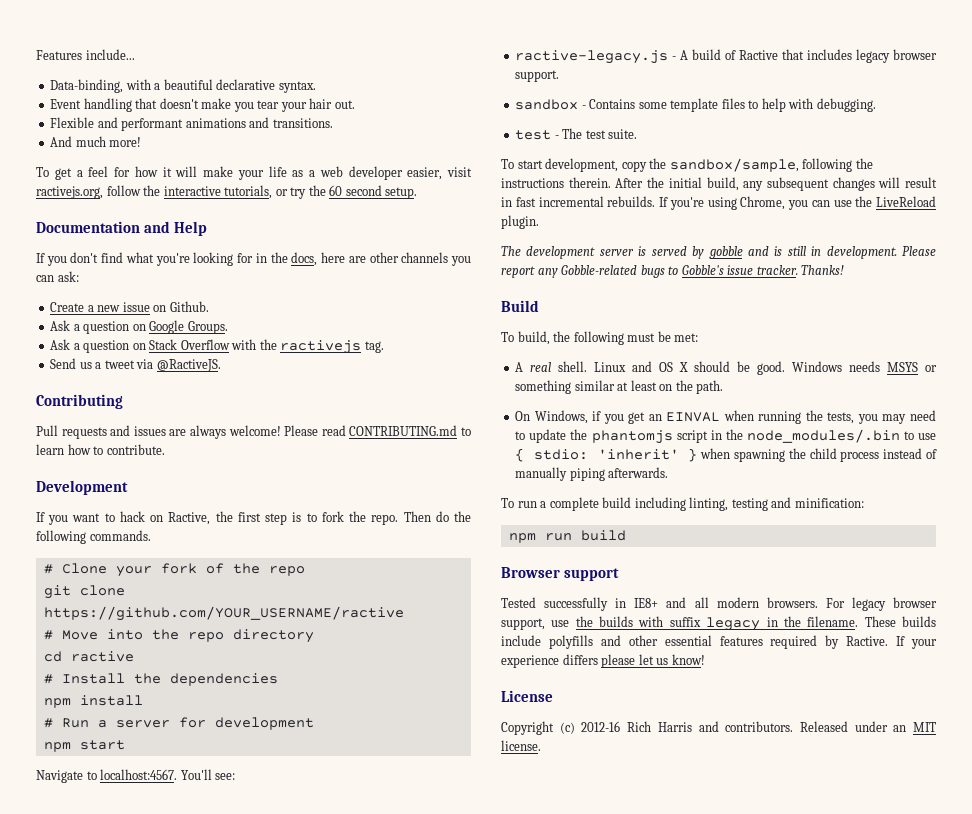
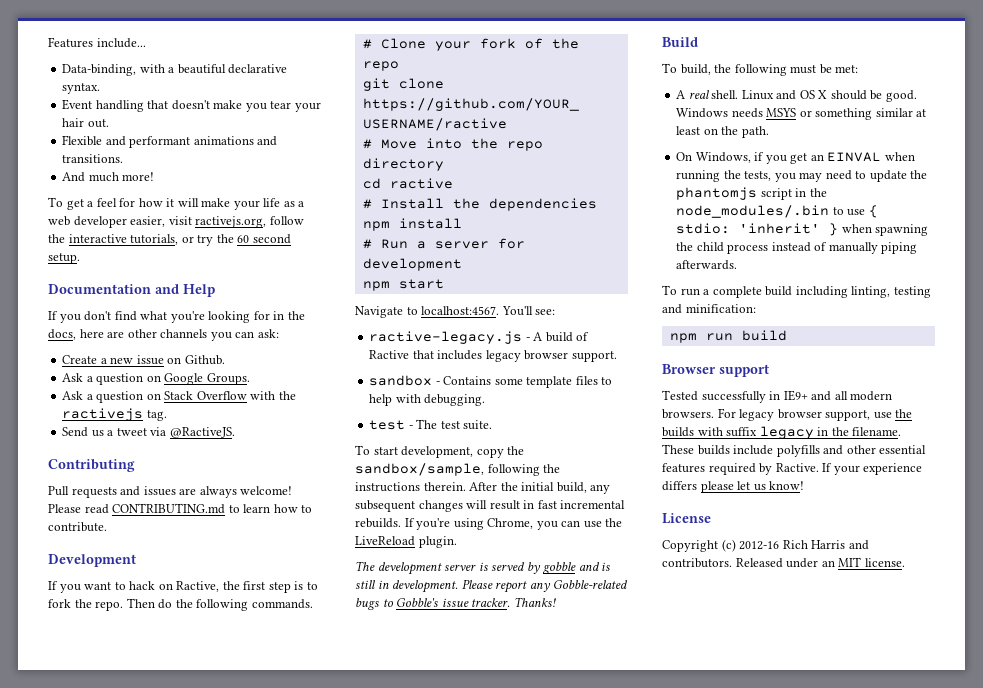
- Tested successfully in IE8+ and all modern browsers.
+ Tested successfully in IE9+ and all modern browsers.

